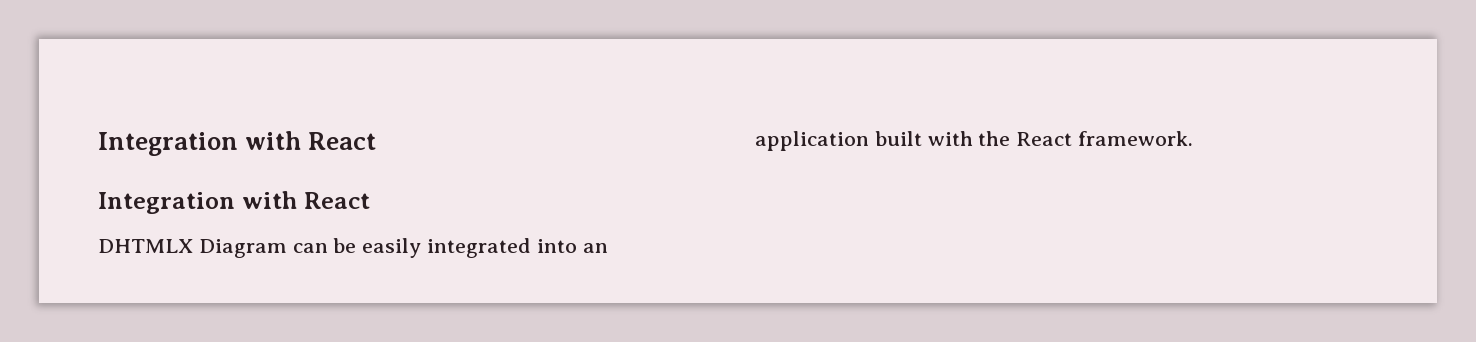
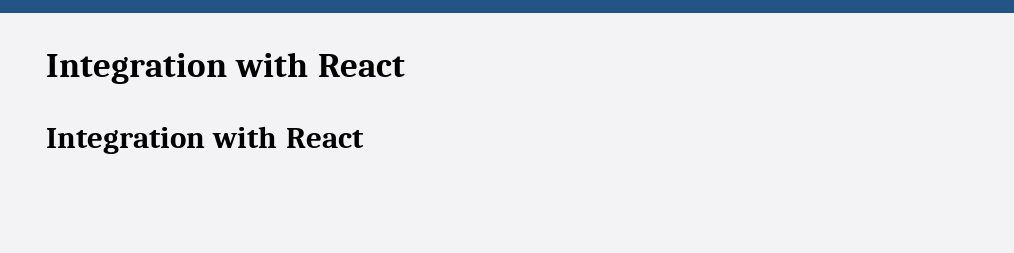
- DHTMLX Diagram can be easily integrated into an application built with the React framework.

